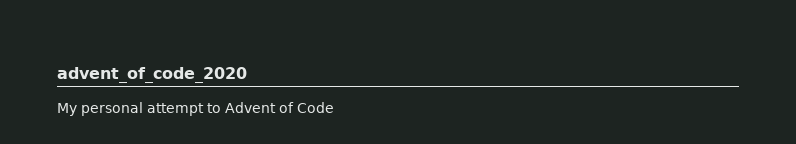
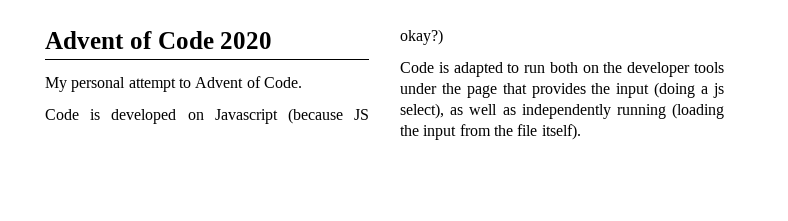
- advent_of_code_2020
+ Advent of Code 2020
- My personal attempt to Advent of Code
+ My personal attempt to Advent of Code.
+ Code is developed on Javascript (because JS okay?)
+ Code is adapted to run both on the developer tools under the page that provides the input (doing a js select), as well as independently running (loading the input from the file itself).

